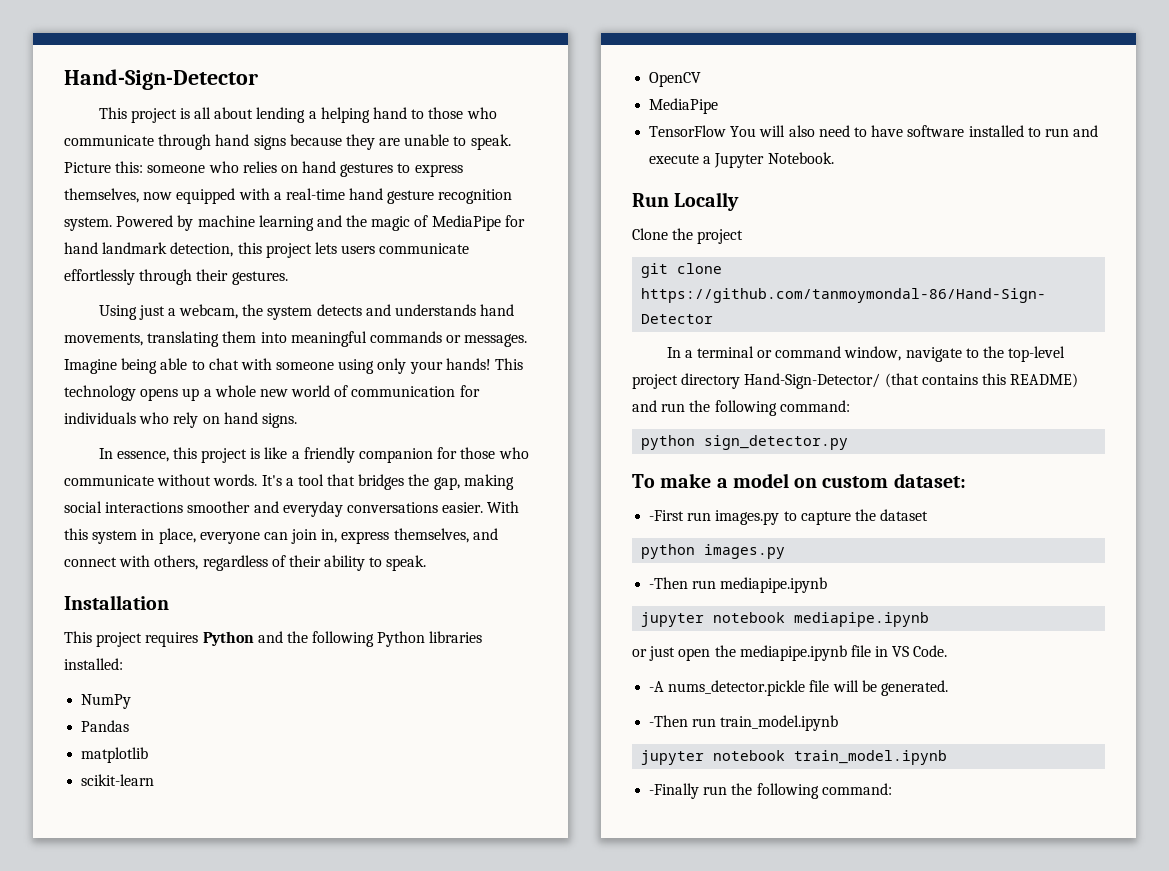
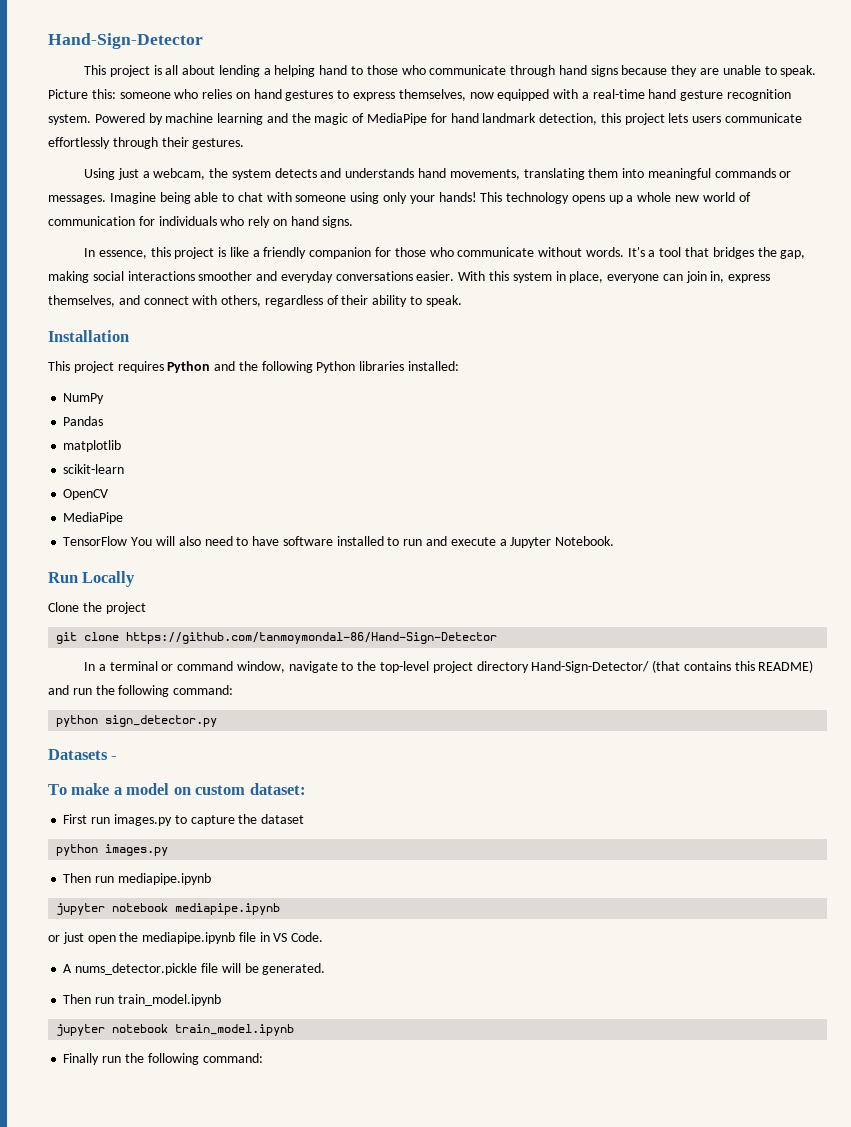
+ Datasets -
- -First run images.py to capture the dataset
+ First run images.py to capture the dataset
- -Then run mediapipe.ipynb
+ Then run mediapipe.ipynb
- -A nums_detector.pickle file will be generated.
+ A nums_detector.pickle file will be generated.
- -Then run train_model.ipynb
+ Then run train_model.ipynb
- -Finally run the following command:
+ Finally run the following command:

